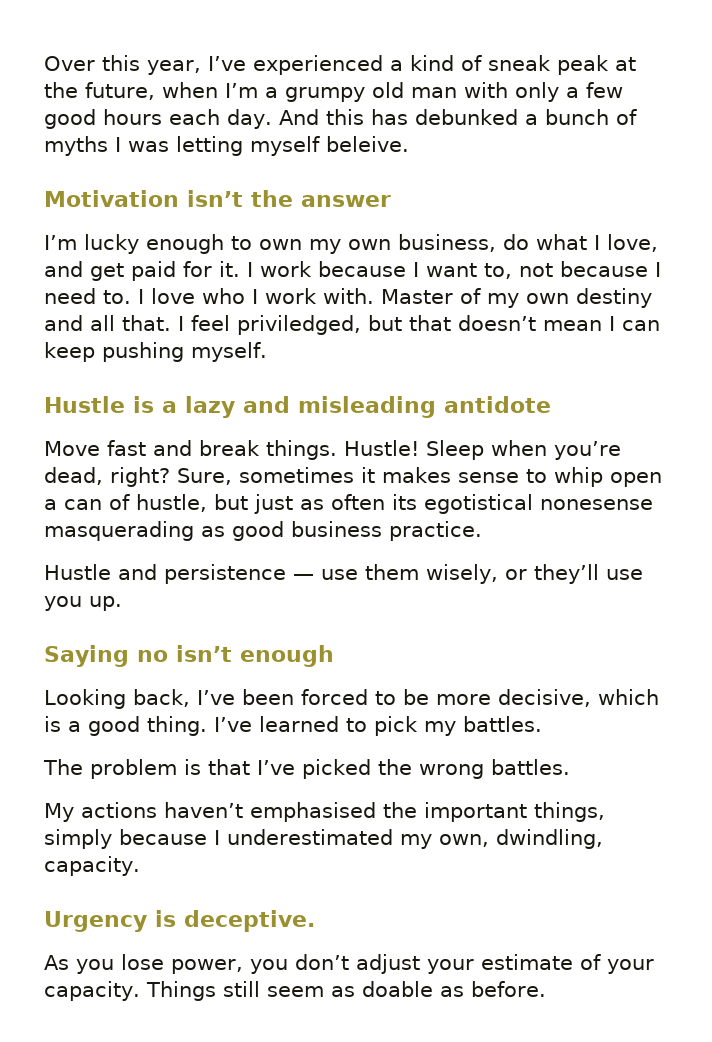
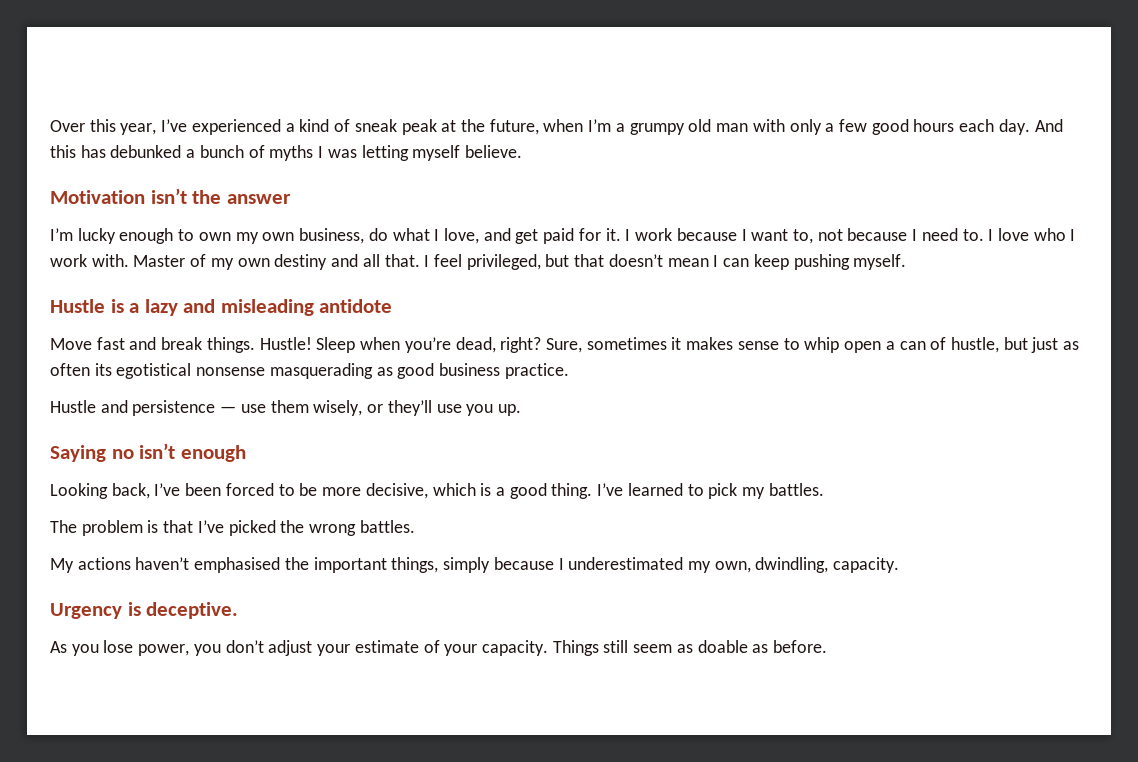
- And this has debunked a bunch of myths I was letting myself beleive.
+ And this has debunked a bunch of myths I was letting myself believe.
- I feel priviledged, but that doesn’t mean I can keep pushing myself.
+ I feel privileged, but that doesn’t mean I can keep pushing myself.
- Sure, sometimes it makes sense to whip open a can of hustle, but just as often its egotistical nonesense masquerading as good business practice.
+ Sure, sometimes it makes sense to whip open a can of hustle, but just as often its egotistical nonsense masquerading as good business practice.

